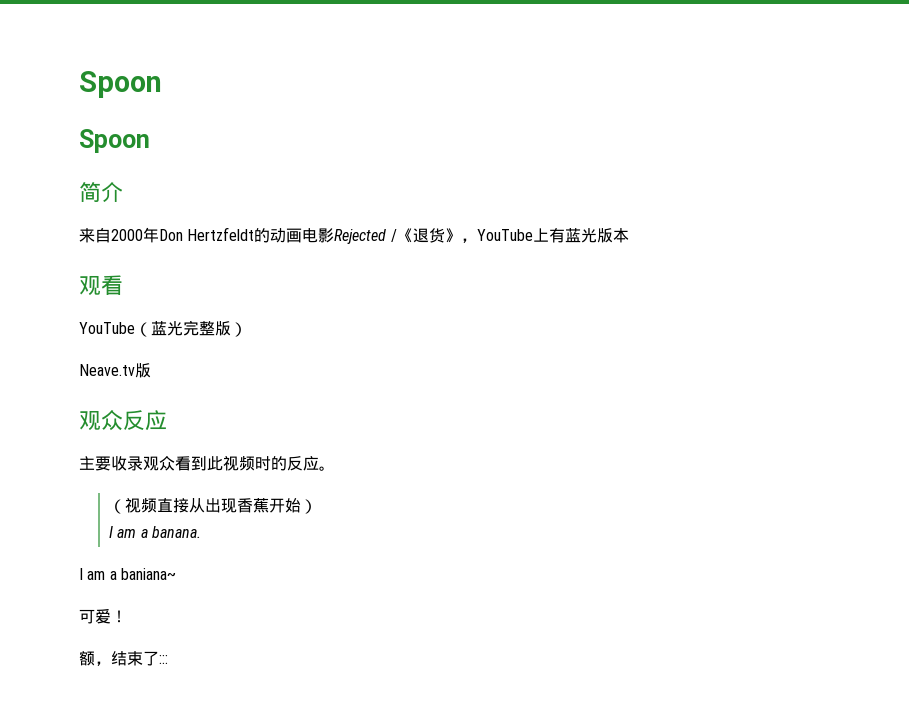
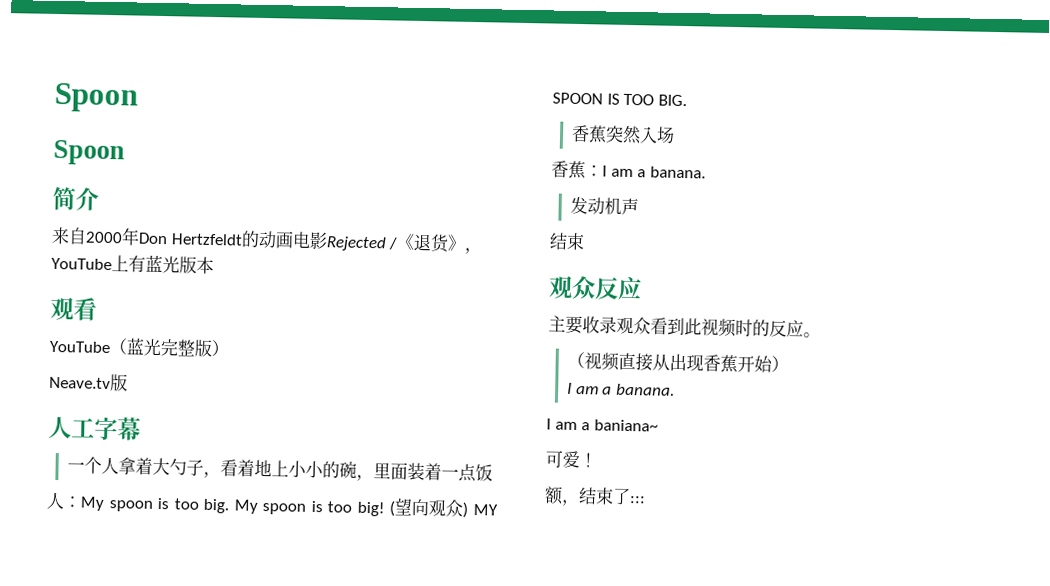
+ 人工字幕
+ 一个人拿着大勺子，看着地上小小的碗，里面装着一点饭
+ 人：My spoon is too big. My spoon is too big! (望向观众) MY SPOON IS TOO BIG.
+ 香蕉突然入场
+ 香蕉：I am a banana.
+ 发动机声
+ 结束

